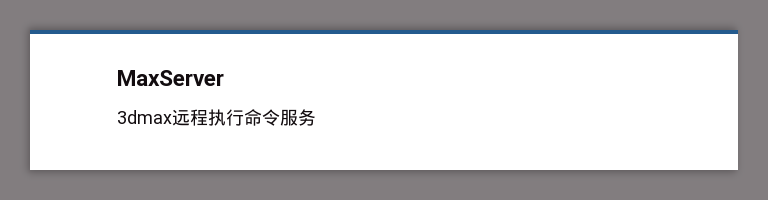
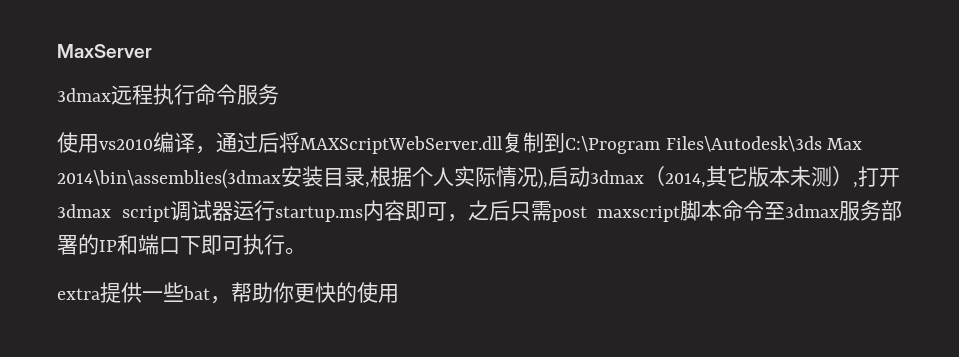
+ 使用vs2010编译，通过后将MAXScriptWebServer.dll复制到C:\Program Files\Autodesk\3ds Max 2014\bin\assemblies(3dmax安装目录,根据个人实际情况),启动3dmax（2014,其它版本未测）,打开3dmax script调试器运行startup.ms内容即可，之后只需post maxscript脚本命令至3dmax服务部署的IP和端口下即可执行。
+ extra提供一些bat，帮助你更快的使用

